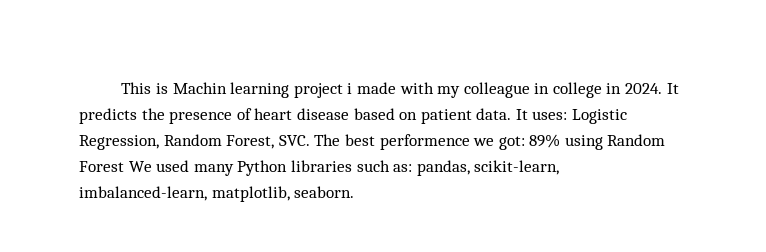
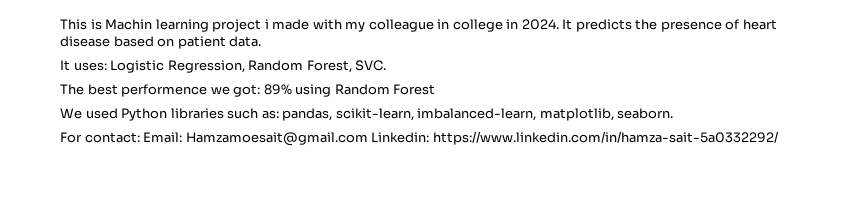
- It predicts the presence of heart disease based on patient data. It uses: Logistic Regression, Random Forest, SVC. The best performence we got: 89% using Random Forest We used many Python libraries such as: pandas, scikit-learn, imbalanced-learn, matplotlib, seaborn.
+ It predicts the presence of heart disease based on patient data.
+ It uses: Logistic Regression, Random Forest, SVC.
+ The best performence we got: 89% using Random Forest
+ We used Python libraries such as: pandas, scikit-learn, imbalanced-learn, matplotlib, seaborn.
+ For contact: Email: Hamzamoesait@gmail.com Linkedin: https://www.linkedin.com/in/hamza-sait-5a0332292/

